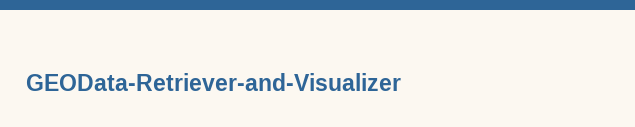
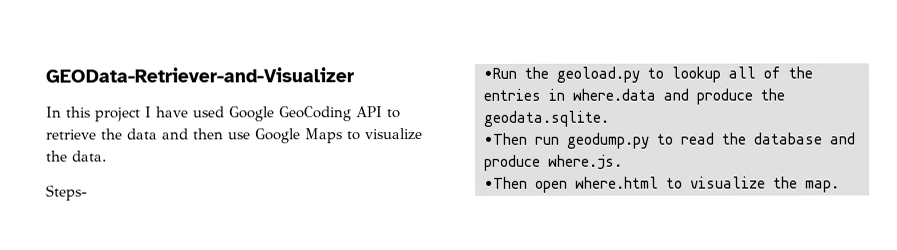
+ In this project I have used Google GeoCoding API to retrieve the data and then use Google Maps to visualize the data.
+ Steps-
+ •Run the geoload.py to lookup all of the entries in where.data and produce the geodata.sqlite.
+ •Then run geodump.py to read the database and produce where.js.
+ •Then open where.html to visualize the map.

